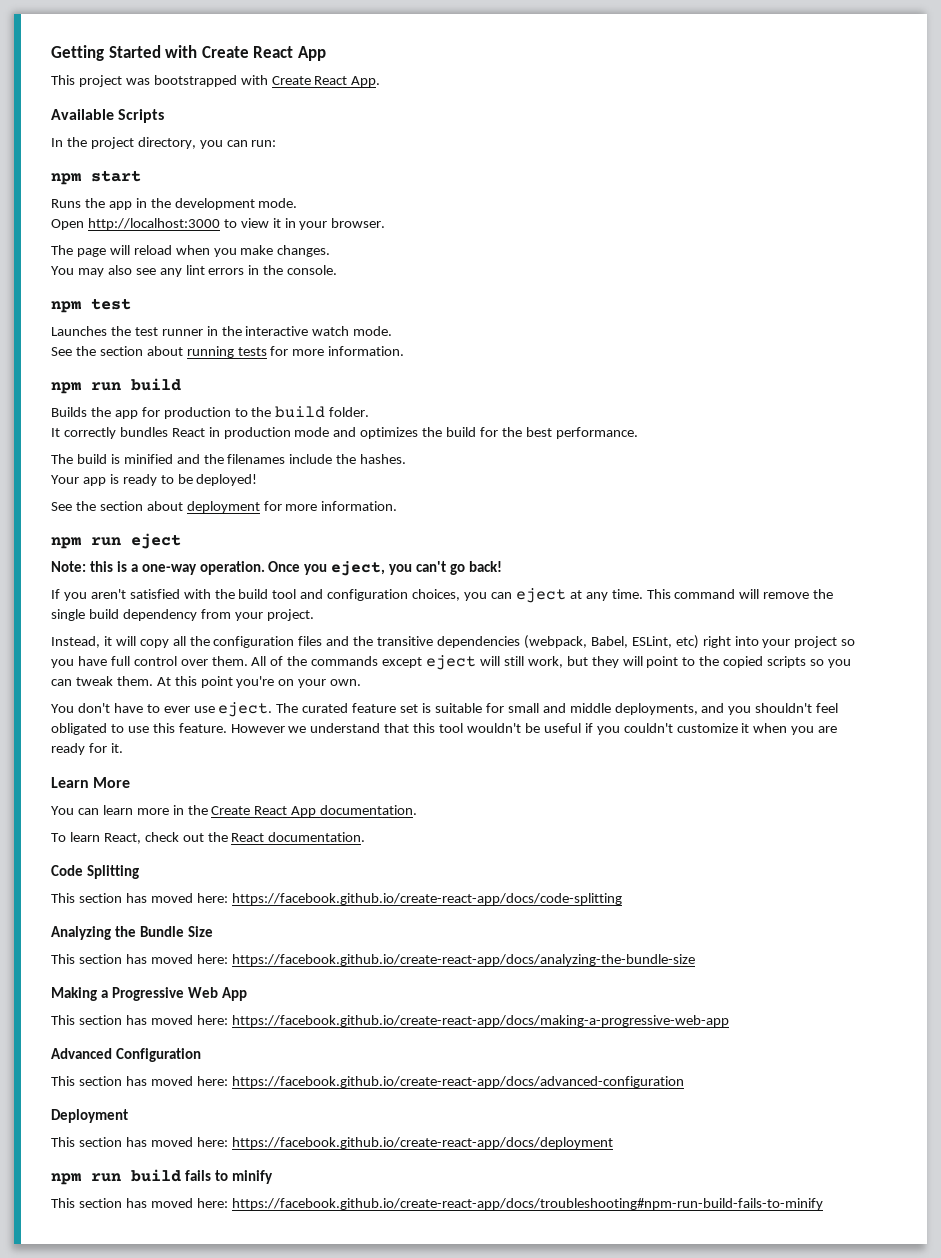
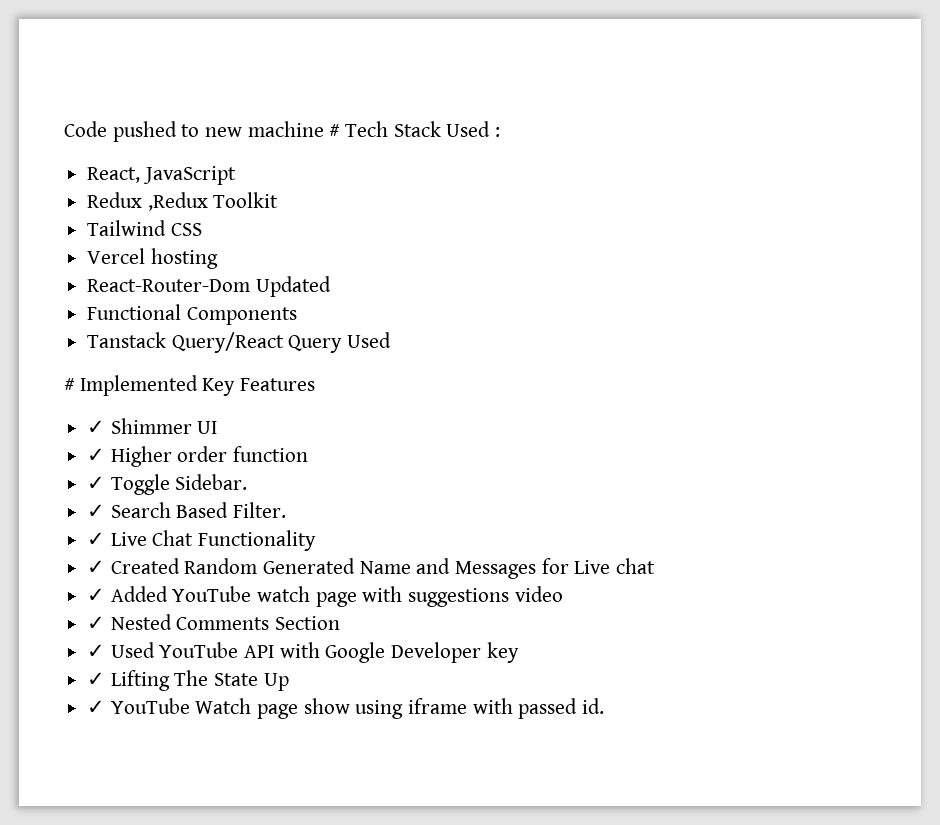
- Getting Started with Create React App
- This project was bootstrapped with Create React App.
- Available Scripts
- In the project directory, you can run:
- npm start
- Runs the app in the development mode.
- Open http://localhost:3000 to view it in your browser.
- The page will reload when you make changes.
- You may also see any lint errors in the console.
- npm test
- Launches the test runner in the interactive watch mode.
- See the section about running tests for more information.
- npm run build
- Builds the app for production to the build folder.
- It correctly bundles React in production mode and optimizes the build for the best performance.
- The build is minified and the filenames include the hashes.
- Your app is ready to be deployed!
- See the section about deployment for more information.
- npm run eject
- Note: this is a one-way operation. Once you eject, you can't go back!
- If you aren't satisfied with the build tool and configuration choices, you can eject at any time. This command will remove the single build dependency from your project.
- Instead, it will copy all the configuration files and the transitive dependencies (webpack, Babel, ESLint, etc) right into your project so you have full control over them. All of the commands except eject will still work, but they will point to the copied scripts so you can tweak them. At this point you're on your own.
- You don't have to ever use eject. The curated feature set is suitable for small and middle deployments, and you shouldn't feel obligated to use this feature. However we understand that this tool wouldn't be useful if you couldn't customize it when you are ready for it.
- Learn More
- You can learn more in the Create React App documentation.
- To learn React, check out the React documentation.
- Code Splitting
- This section has moved here: https://facebook.github.io/create-react-app/docs/code-splitting
- Analyzing the Bundle Size
- This section has moved here: https://facebook.github.io/create-react-app/docs/analyzing-the-bundle-size
- Making a Progressive Web App
- This section has moved here: https://facebook.github.io/create-react-app/docs/making-a-progressive-web-app
- Advanced Configuration
- This section has moved here: https://facebook.github.io/create-react-app/docs/advanced-configuration
- Deployment
- This section has moved here: https://facebook.github.io/create-react-app/docs/deployment
- npm run build fails to minify
- This section has moved here: https://facebook.github.io/create-react-app/docs/troubleshooting#npm-run-build-fails-to-minify
+ Code pushed to new machine # Tech Stack Used :
+ React, JavaScript
+ Redux ,Redux Toolkit
+ Tailwind CSS
+ Vercel hosting
+ React-Router-Dom Updated
+ Functional Components
+ Tanstack Query/React Query Used
+ # Implemented Key Features
+ ✓ Shimmer UI
+ ✓ Higher order function
+ ✓ Toggle Sidebar.
+ ✓ Search Based Filter.
+ ✓ Live Chat Functionality
+ ✓ Created Random Generated Name and Messages for Live chat
+ ✓ Added YouTube watch page with suggestions video
+ ✓ Nested Comments Section
+ ✓ Used YouTube API with Google Developer key
+ ✓ Lifting The State Up
+ ✓ YouTube Watch page show using iframe with passed id.

